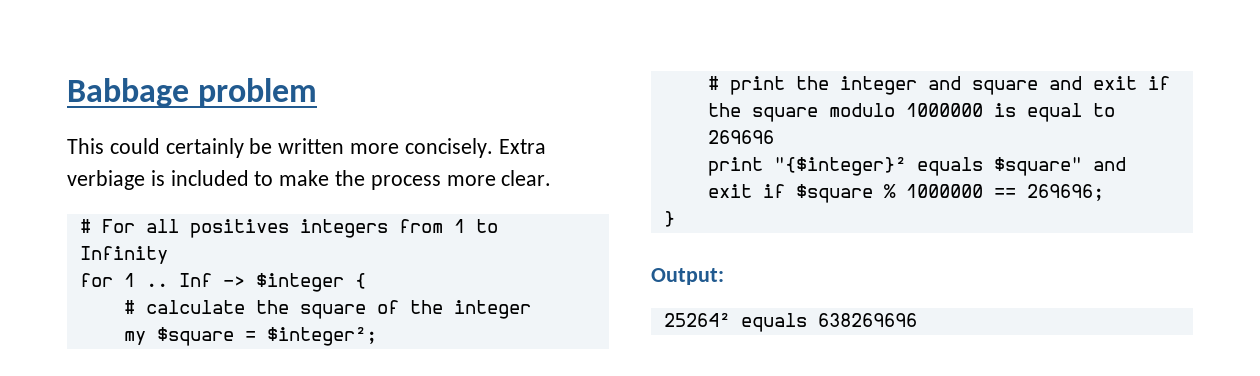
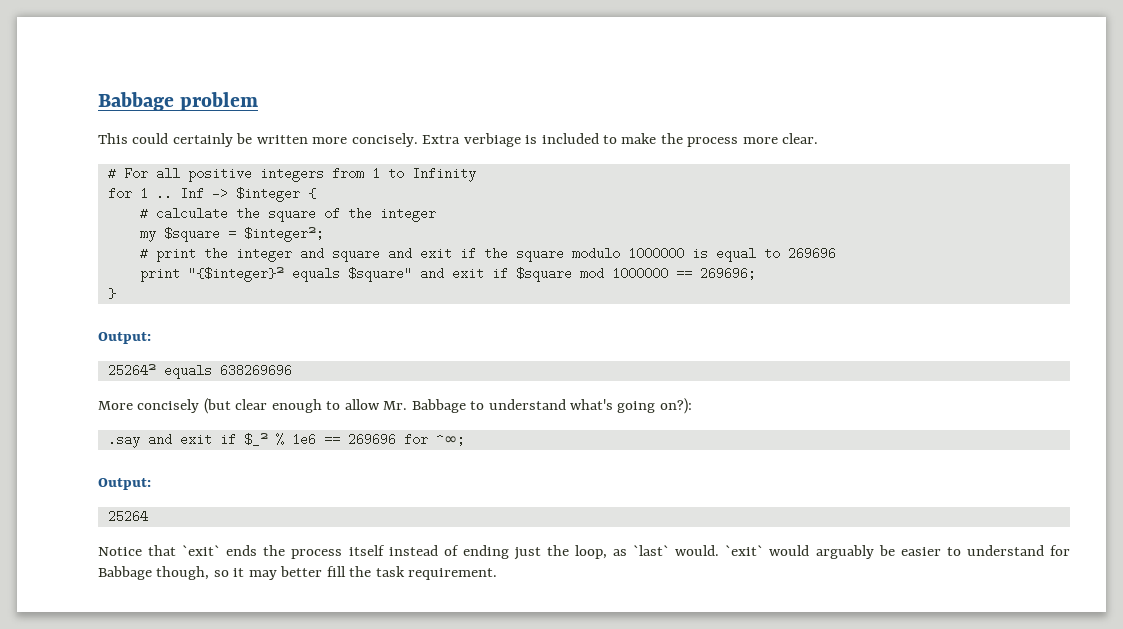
- # For all positives integers from 1 to Infinity
+ # For all positive integers from 1 to Infinity
- print "{$integer}² equals $square" and exit if $square % 1000000 == 269696;
+ print "{$integer}² equals $square" and exit if $square mod 1000000 == 269696;
+ More concisely (but clear enough to allow Mr. Babbage to understand what's going on?):
+ .say and exit if $_² % 1e6 == 269696 for ^∞;
+ Output:
+ 25264
+ Notice that `exit` ends the process itself instead of ending just the loop, as `last` would. `exit` would arguably be easier to understand for Babbage though, so it may better fill the task requirement.

